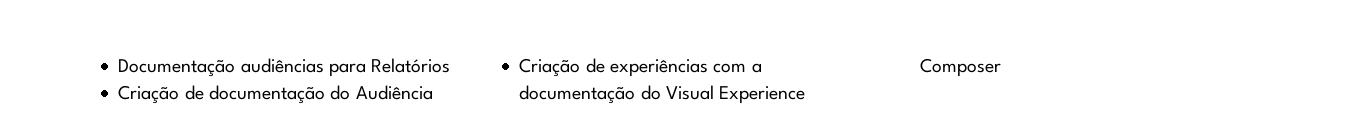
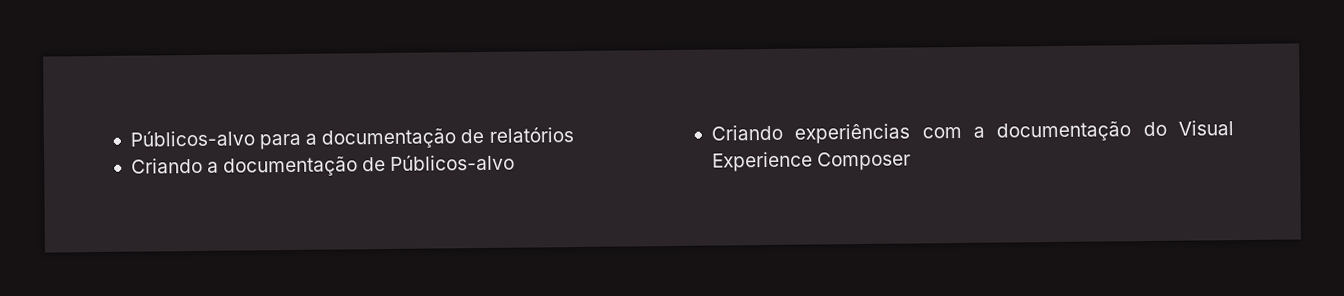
- Documentação audiências para Relatórios
- Criação de documentação do Audiência
- Criação de experiências com a documentação do Visual Experience Composer
+ Públicos-alvo para a documentação de relatórios
+ Criando a documentação de Públicos-alvo
+ Criando experiências com a documentação do Visual Experience Composer

